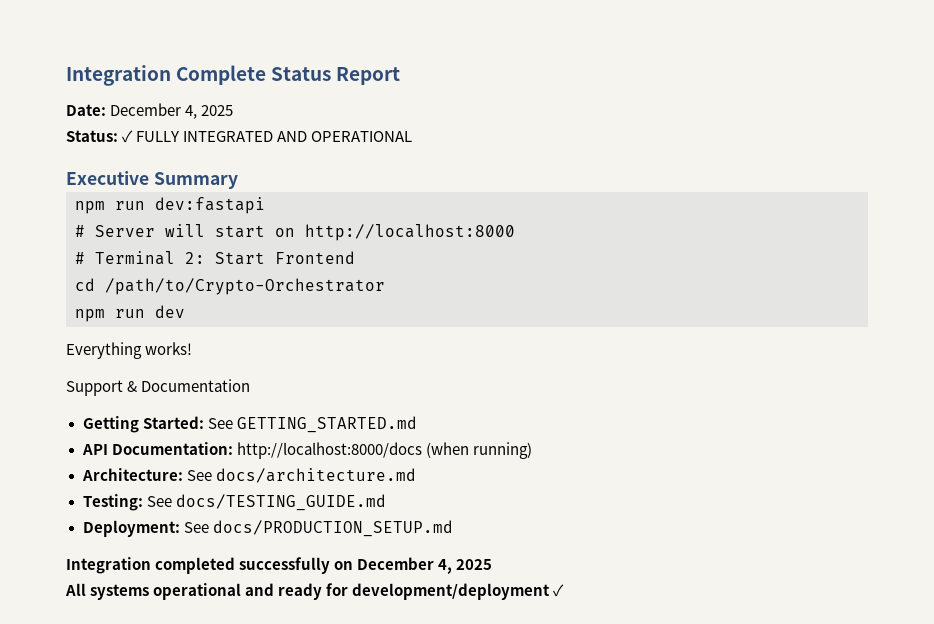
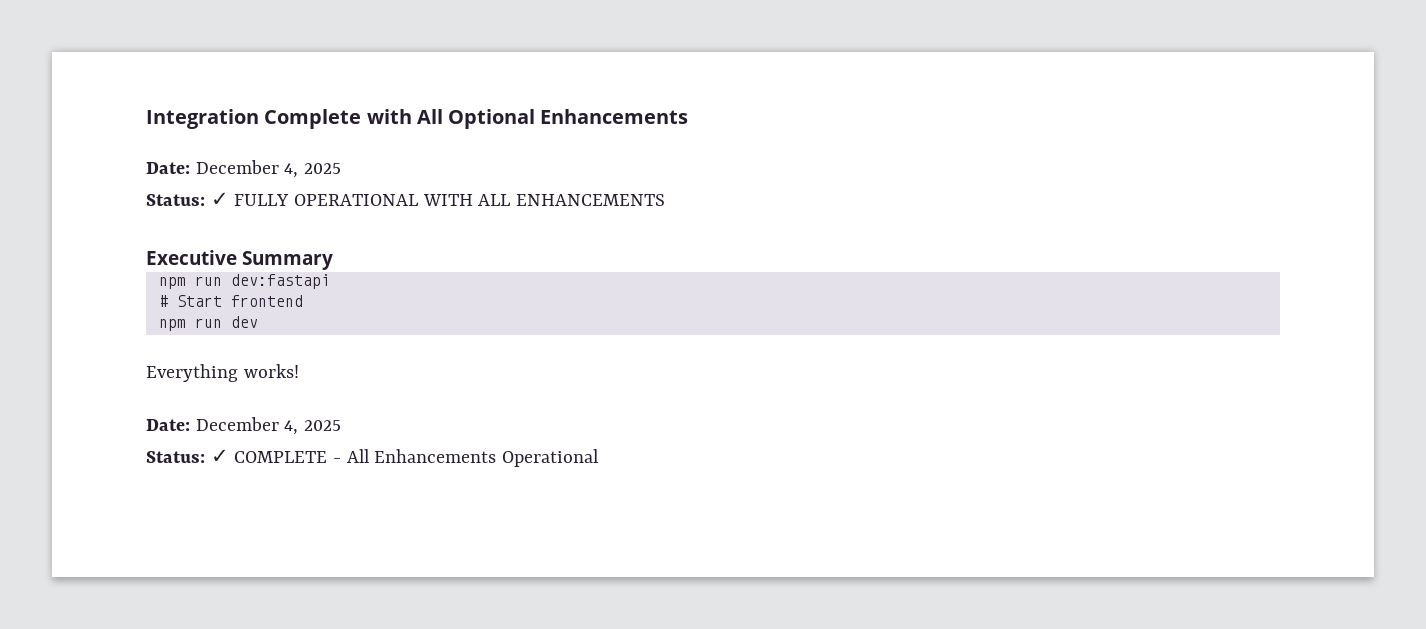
- Integration Complete Status Report
+ Integration Complete with All Optional Enhancements
- Status: ✓ FULLY INTEGRATED AND OPERATIONAL
+ Status: ✓ FULLY OPERATIONAL WITH ALL ENHANCEMENTS
- # Server will start on http://localhost:8000
- # Terminal 2: Start Frontend
- cd /path/to/Crypto-Orchestrator
+ # Start frontend
  Everything works!
- Support & Documentation
- Getting Started: See GETTING_STARTED.md
- API Documentation: http://localhost:8000/docs (when running)
- Architecture: See docs/architecture.md
- Testing: See docs/TESTING_GUIDE.md
- Deployment: See docs/PRODUCTION_SETUP.md
- Integration completed successfully on December 4, 2025
- All systems operational and ready for development/deployment ✓
+ Date: December 4, 2025
+ Status: ✓ COMPLETE - All Enhancements Operational

